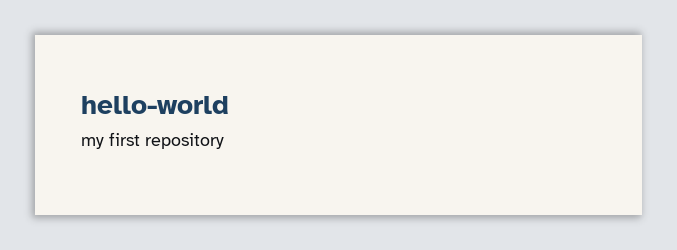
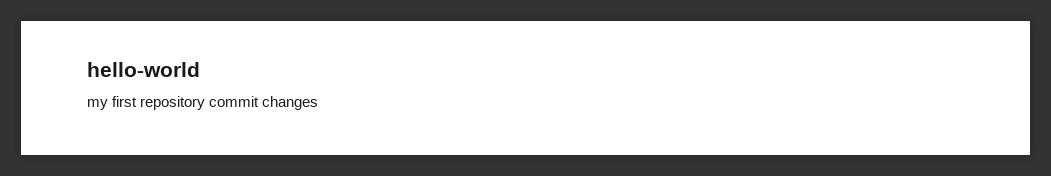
- my first repository
+ my first repository commit changes

